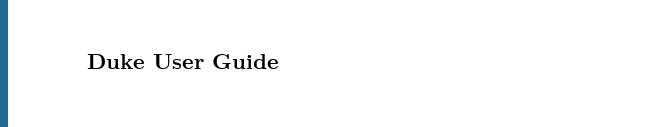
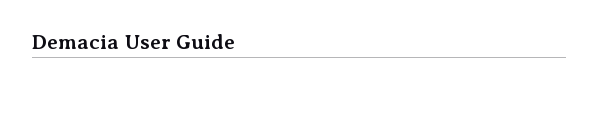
- Duke User Guide
+ Demacia User Guide

